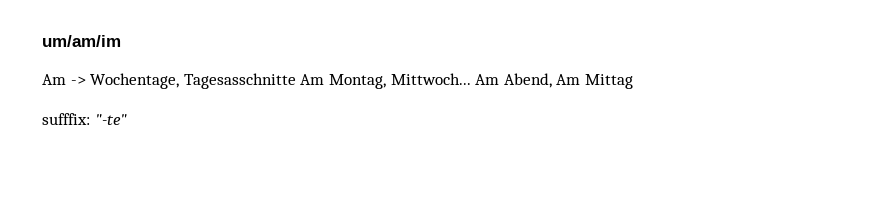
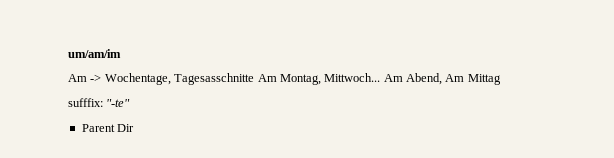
+ Parent Dir

